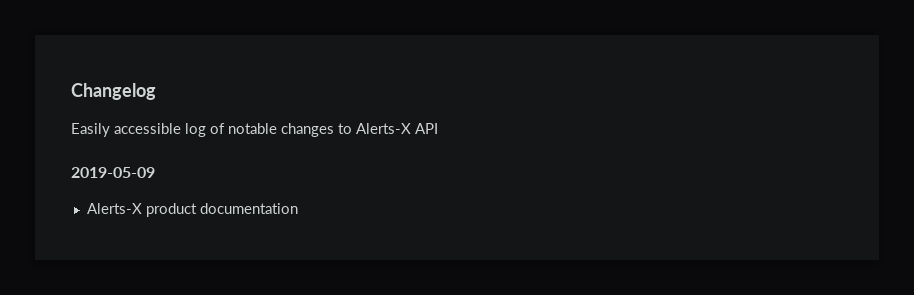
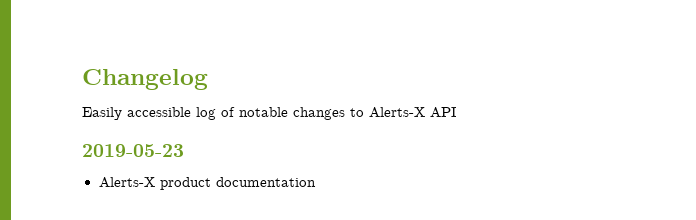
- 2019-05-09
+ 2019-05-23

